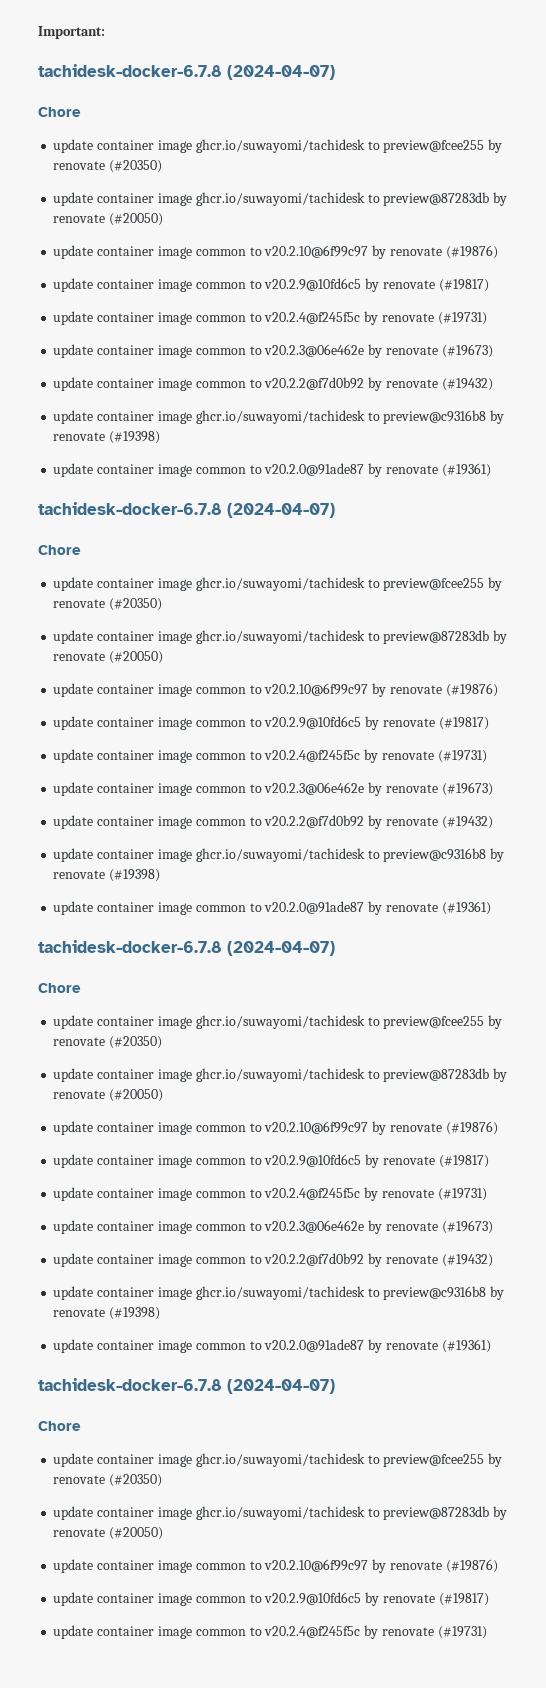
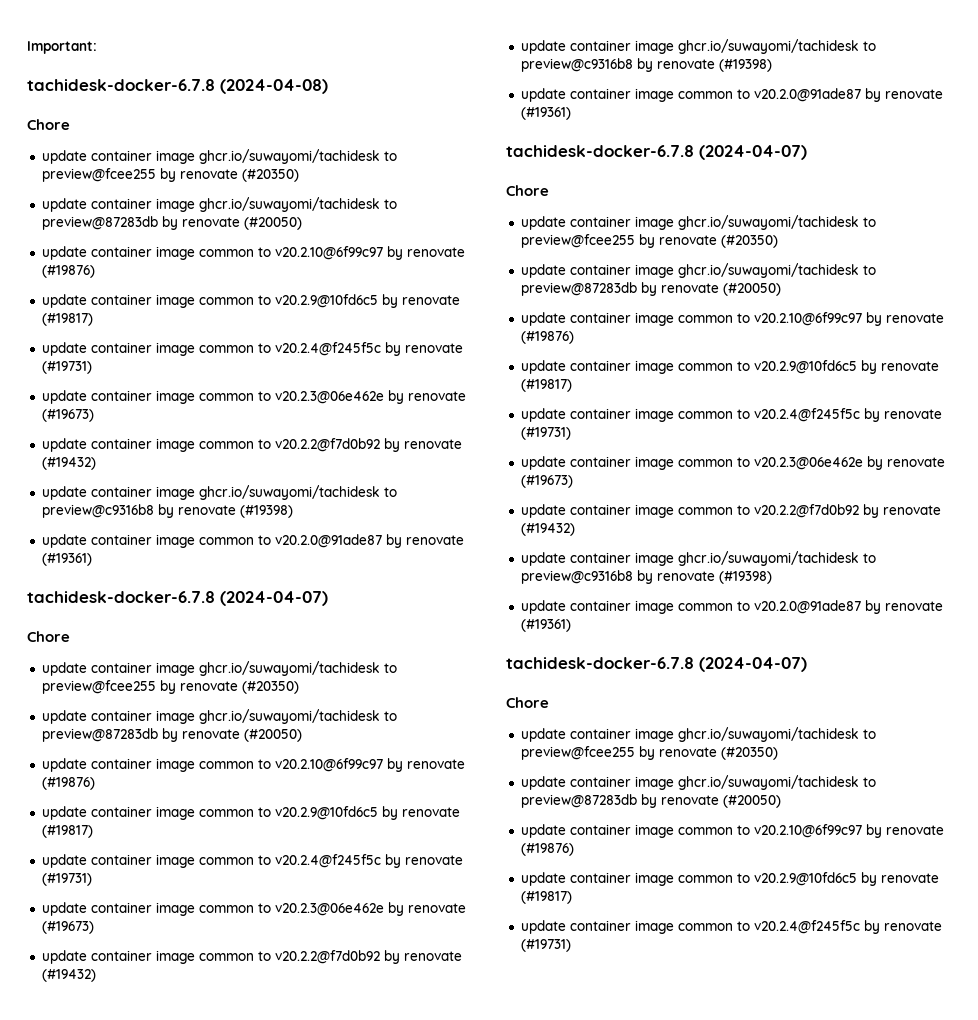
  Important:
- tachidesk-docker-6.7.8 (2024-04-07)
+ tachidesk-docker-6.7.8 (2024-04-08)

